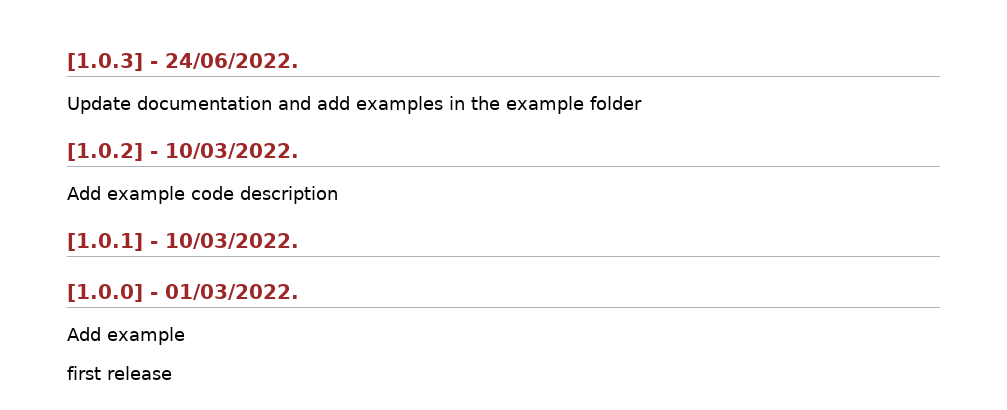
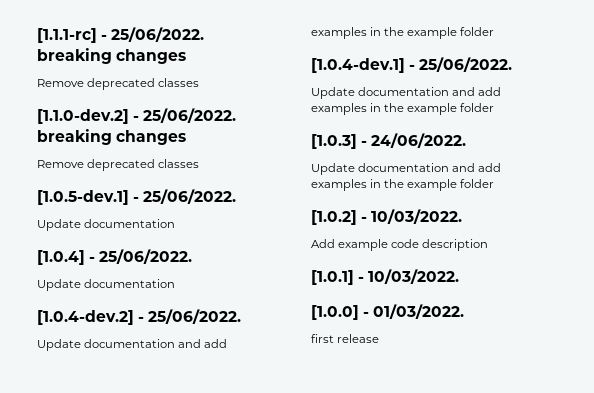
+ [1.1.1-rc] - 25/06/2022. breaking changes
+ Remove deprecated classes
+ [1.1.0-dev.2] - 25/06/2022. breaking changes
+ Remove deprecated classes
+ [1.0.5-dev.1] - 25/06/2022.
+ Update documentation
+ [1.0.4] - 25/06/2022.
+ Update documentation
+ [1.0.4-dev.2] - 25/06/2022.
+ Update documentation and add examples in the example folder
+ [1.0.4-dev.1] - 25/06/2022.
+ Update documentation and add examples in the example folder
  [1.0.0] - 01/03/2022.
- Add example

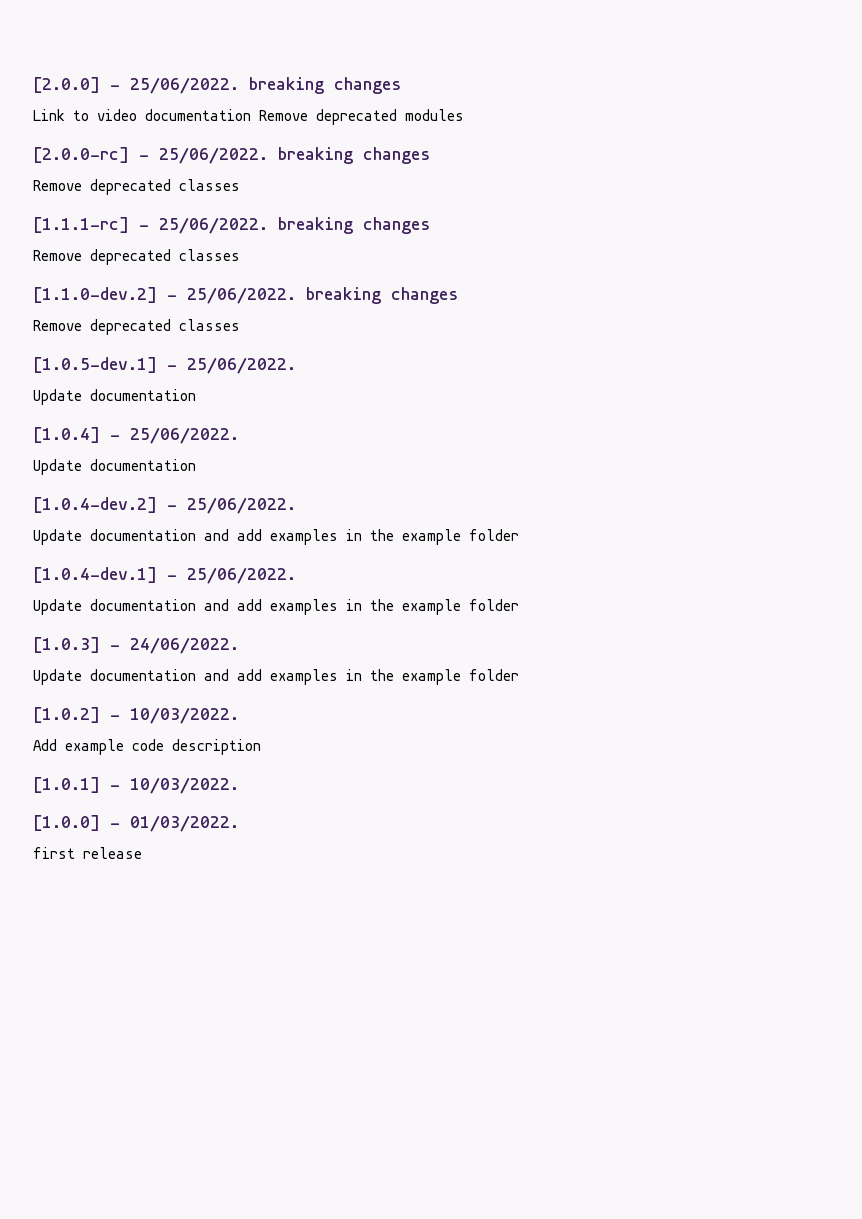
+ [2.0.0] - 25/06/2022. breaking changes
+ Link to video documentation Remove deprecated modules
+ [2.0.0-rc] - 25/06/2022. breaking changes
+ Remove deprecated classes

